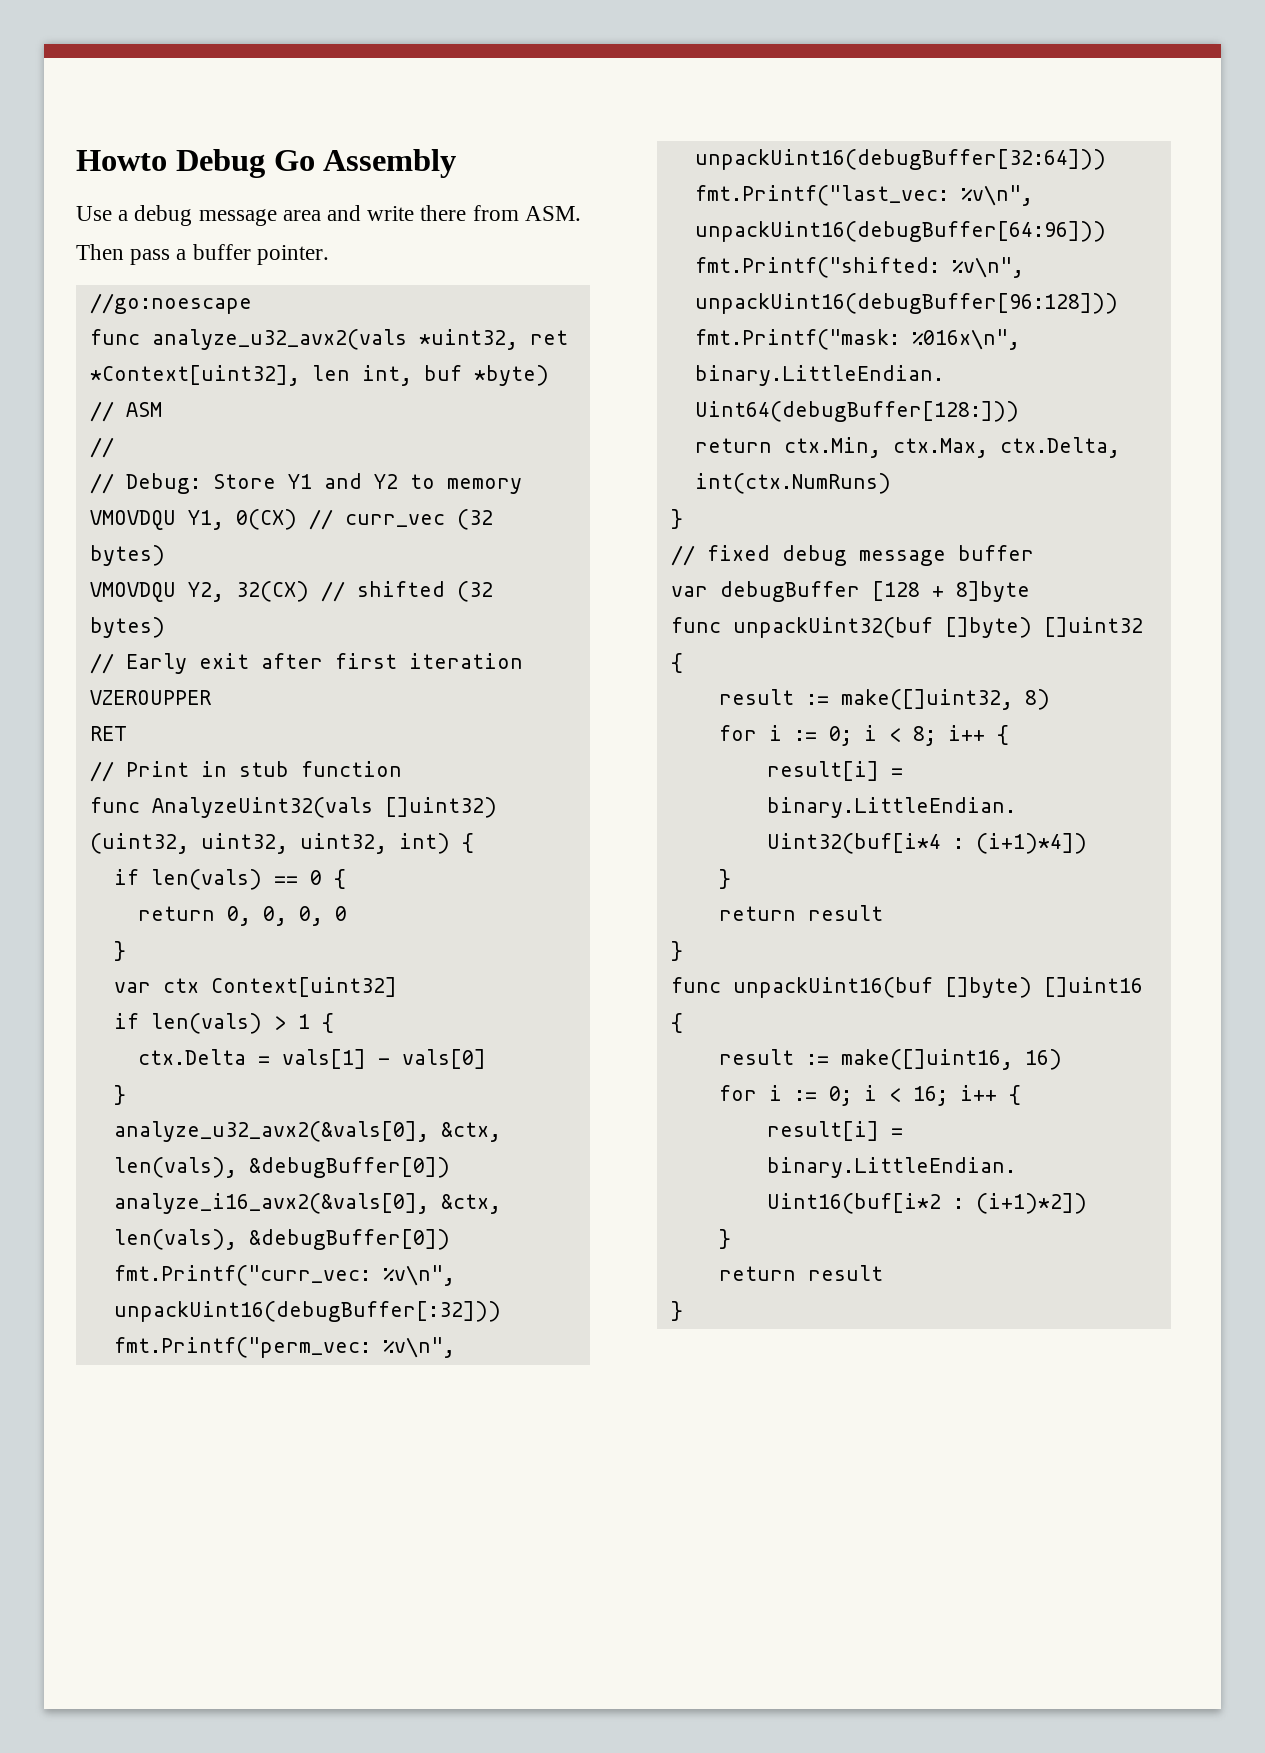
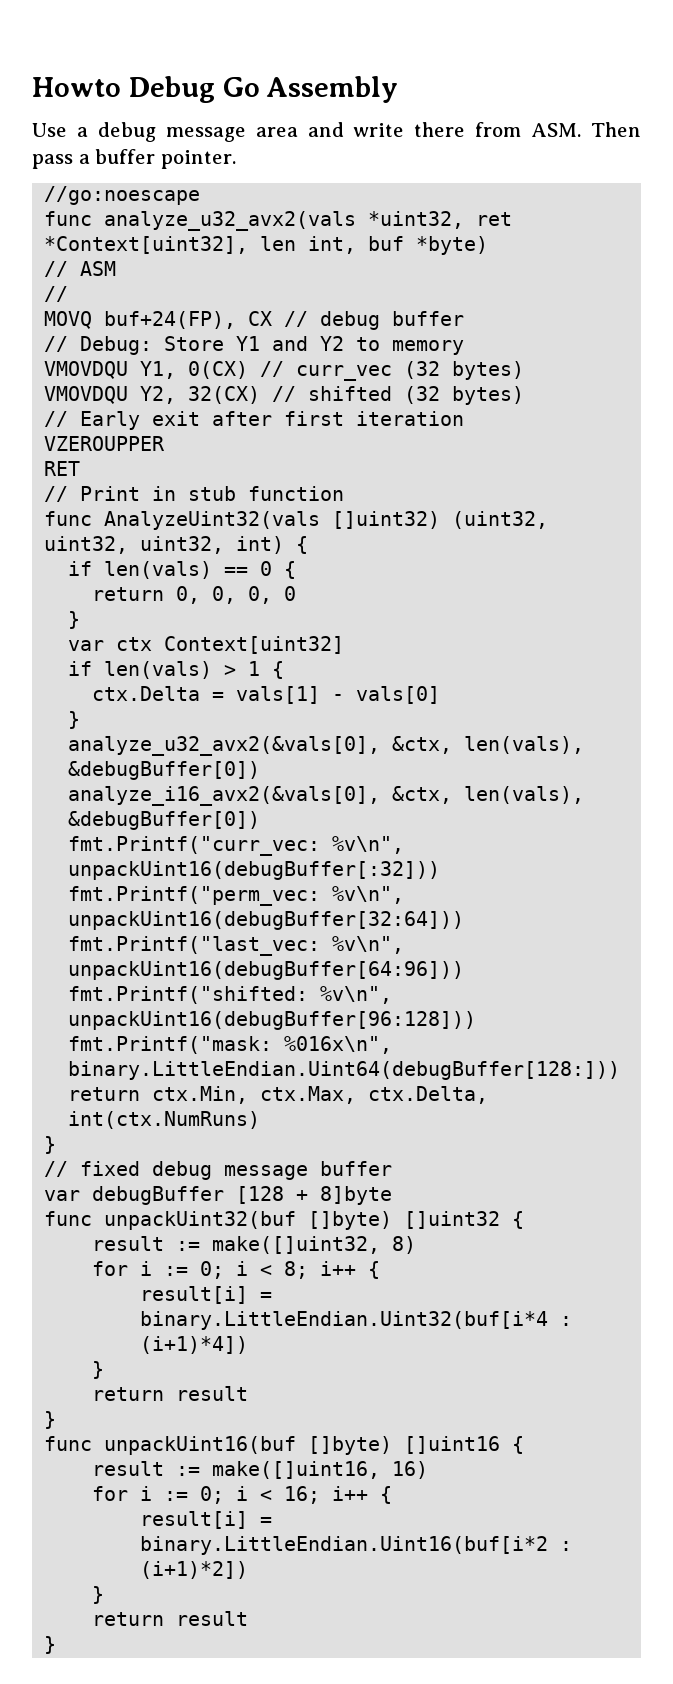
+ MOVQ buf+24(FP), CX // debug buffer

